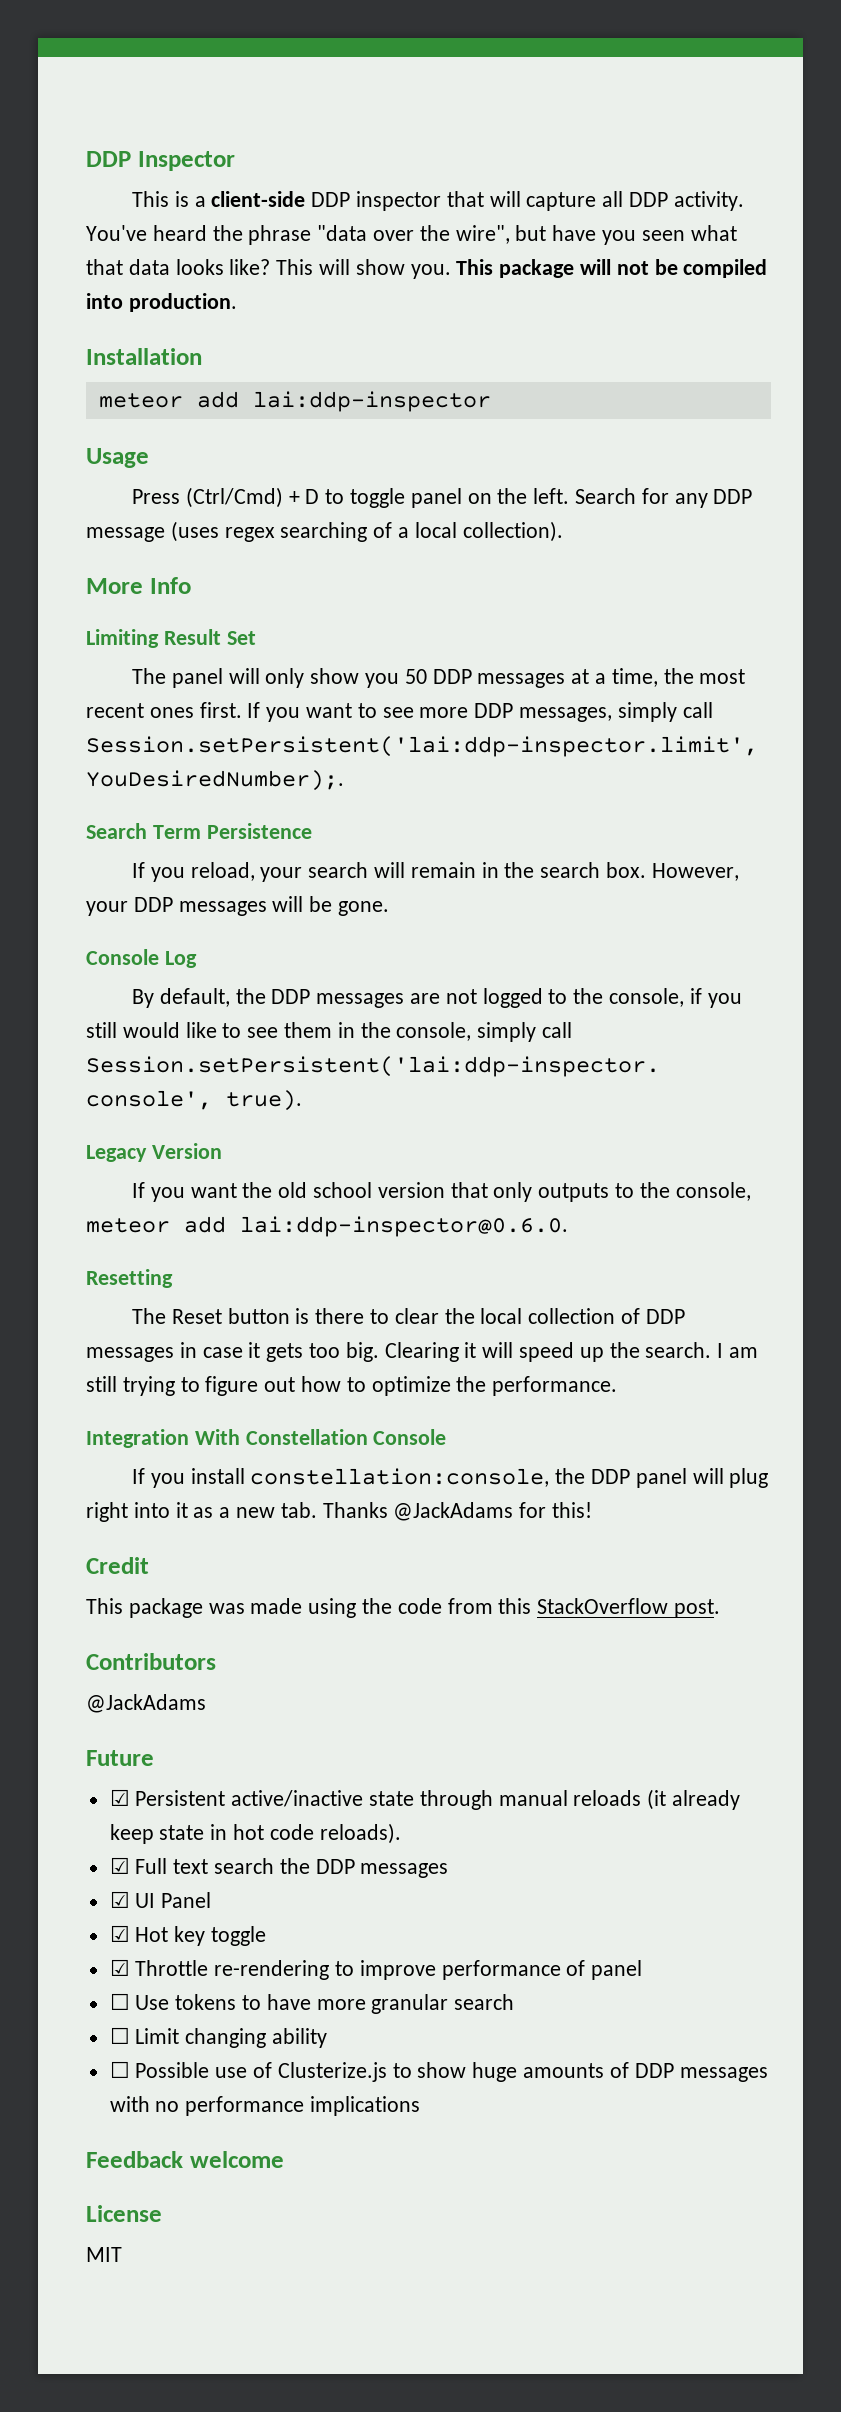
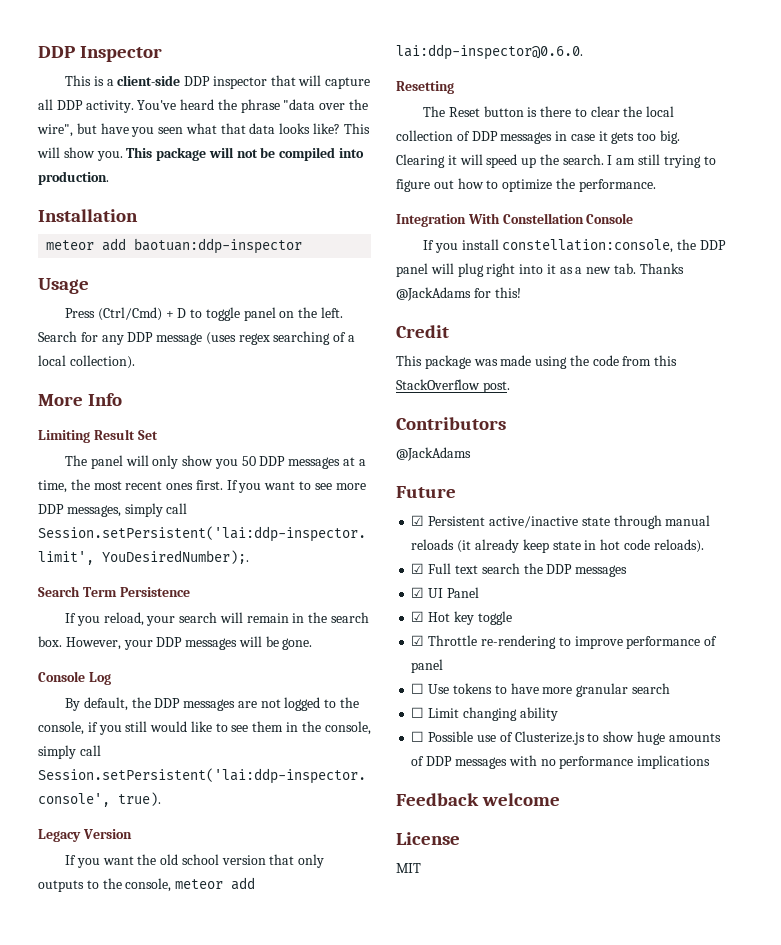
- meteor add lai:ddp-inspector
+ meteor add baotuan:ddp-inspector

